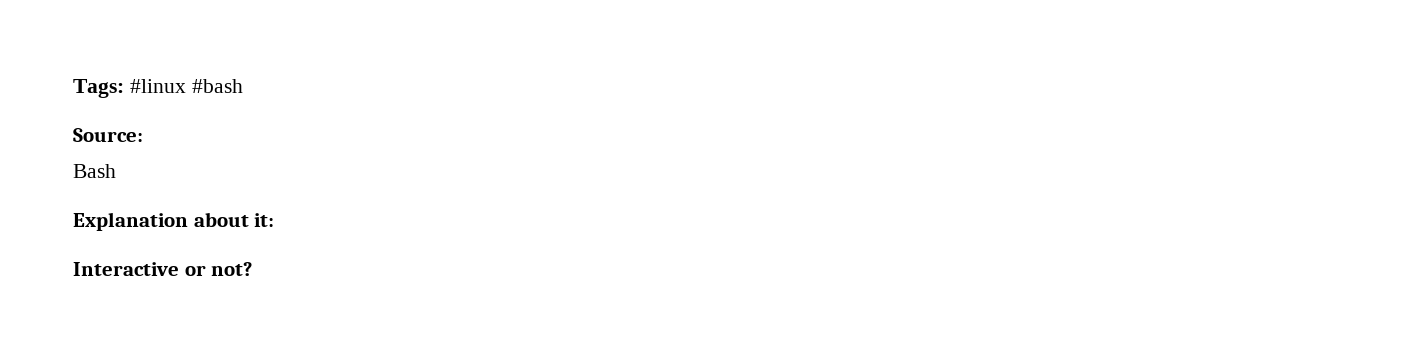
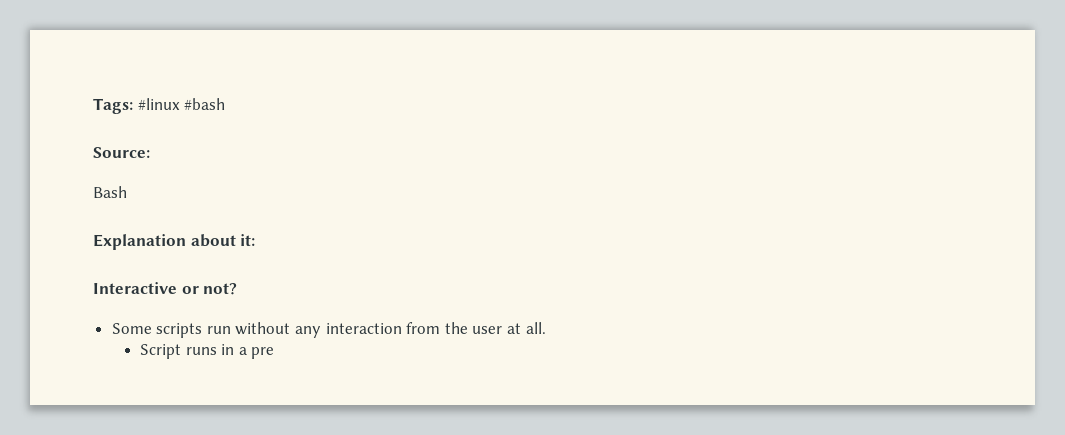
+ Some scripts run without any interaction from the user at all.
+ Script runs in a pre

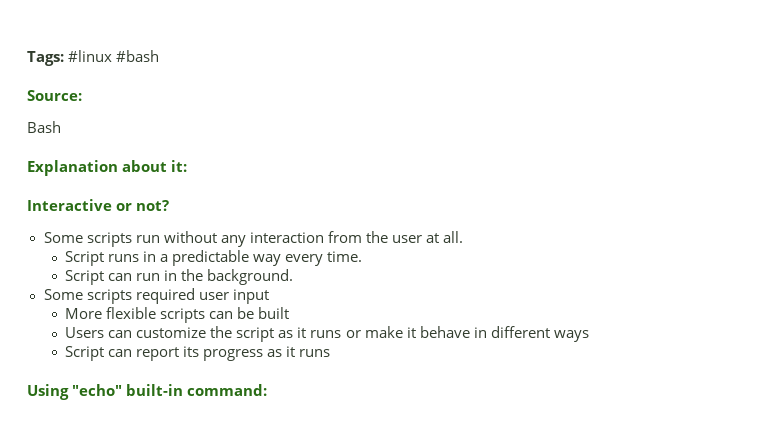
- Script runs in a pre
+ Script runs in a predictable way every time.
+ Script can run in the background.
+ Some scripts required user input
+ More flexible scripts can be built
+ Users can customize the script as it runs or make it behave in different ways
+ Script can report its progress as it runs
+ Using "echo" built-in command:

